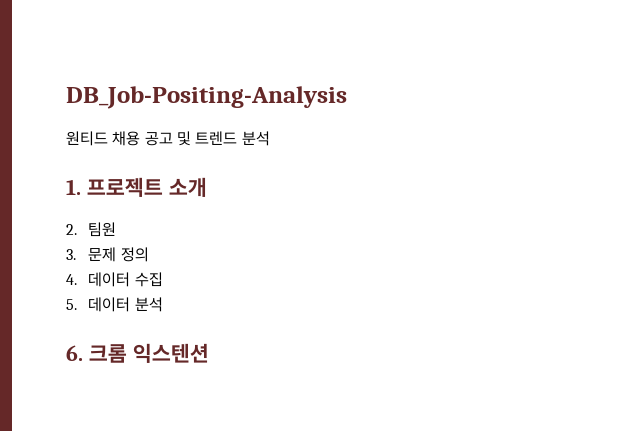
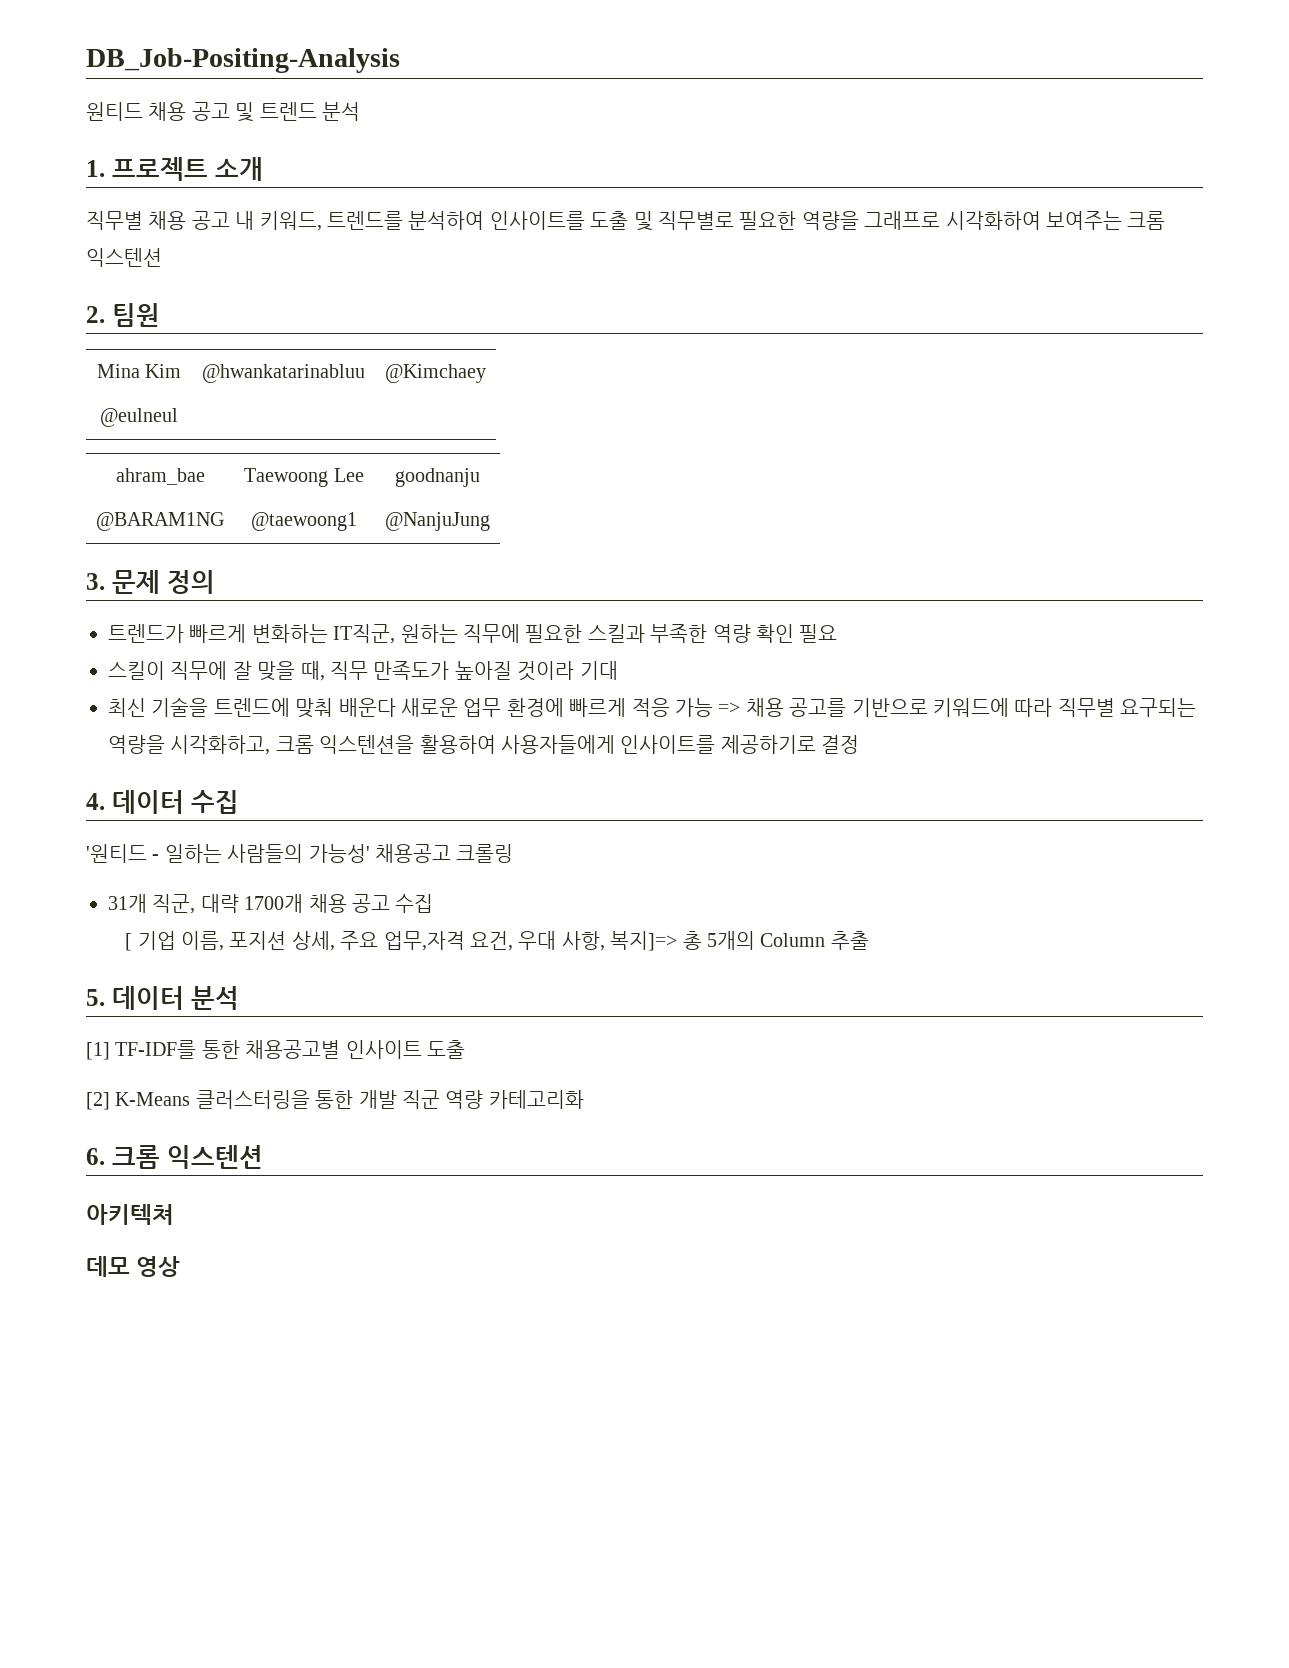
+ 직무별 채용 공고 내 키워드, 트렌드를 분석하여 인사이트를 도출 및 직무별로 필요한 역량을 그래프로 시각화하여 보여주는 크롬 익스텐션
  2. 팀원
+ Mina Kim
+ @eulneul | @hwankatarinabluu | @Kimchaey
+ ahram_bae
+ @BARAM1NG | Taewoong Lee
+ @taewoong1 | goodnanju
+ @NanjuJung
  3. 문제 정의
+ 트렌드가 빠르게 변화하는 IT직군, 원하는 직무에 필요한 스킬과 부족한 역량 확인 필요
+ 스킬이 직무에 잘 맞을 때, 직무 만족도가 높아질 것이라 기대
+ 최신 기술을 트렌드에 맞춰 배운다 새로운 업무 환경에 빠르게 적응 가능 => 채용 공고를 기반으로 키워드에 따라 직무별 요구되는 역량을 시각화하고, 크롬 익스텐션을 활용하여 사용자들에게 인사이트를 제공하기로 결정
  4. 데이터 수집
+ '원티드 - 일하는 사람들의 가능성' 채용공고 크롤링
+ 31개 직군, 대략 1700개 채용 공고 수집
+ [ 기업 이름, 포지션 상세, 주요 업무,자격 요건, 우대 사항, 복지]=> 총 5개의 Column 추출
  5. 데이터 분석
+ [1] TF-IDF를 통한 채용공고별 인사이트 도출
+ [2] K-Means 클러스터링을 통한 개발 직군 역량 카테고리화
+ 아키텍쳐
+ 데모 영상

